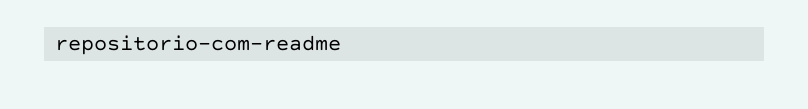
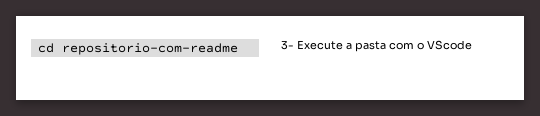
- repositorio-com-readme
+ cd repositorio-com-readme
+ 3- Execute a pasta com o VScode

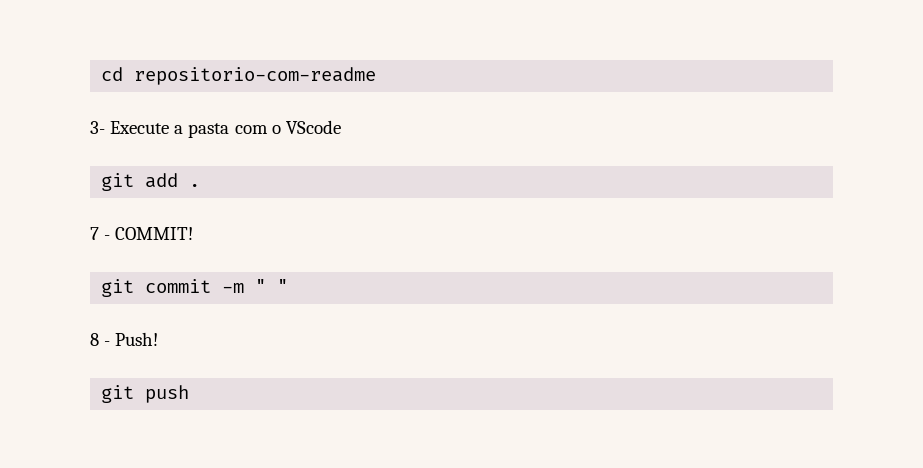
+ git add .
+ 7 - COMMIT!
+ git commit -m " "
+ 8 - Push!
+ git push

